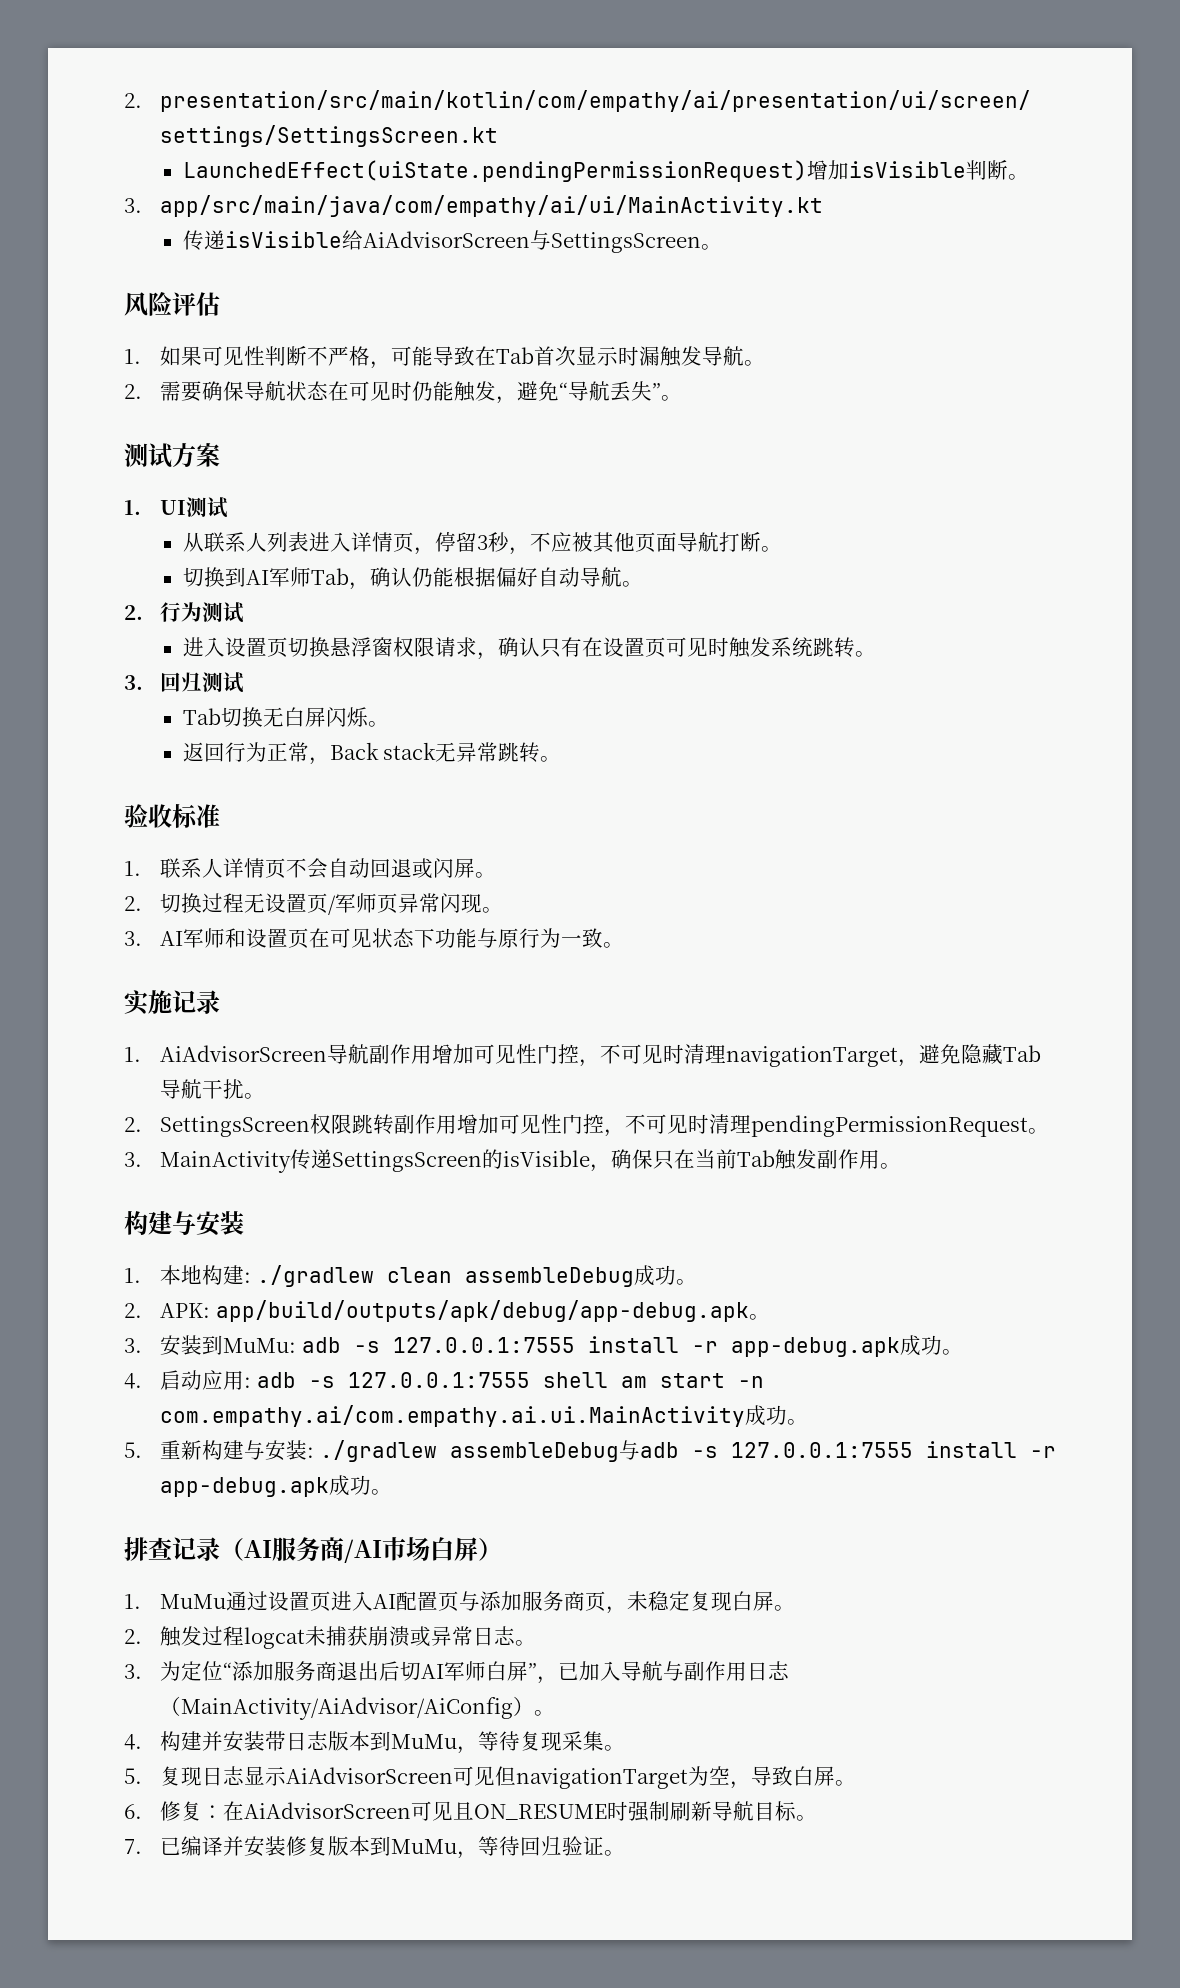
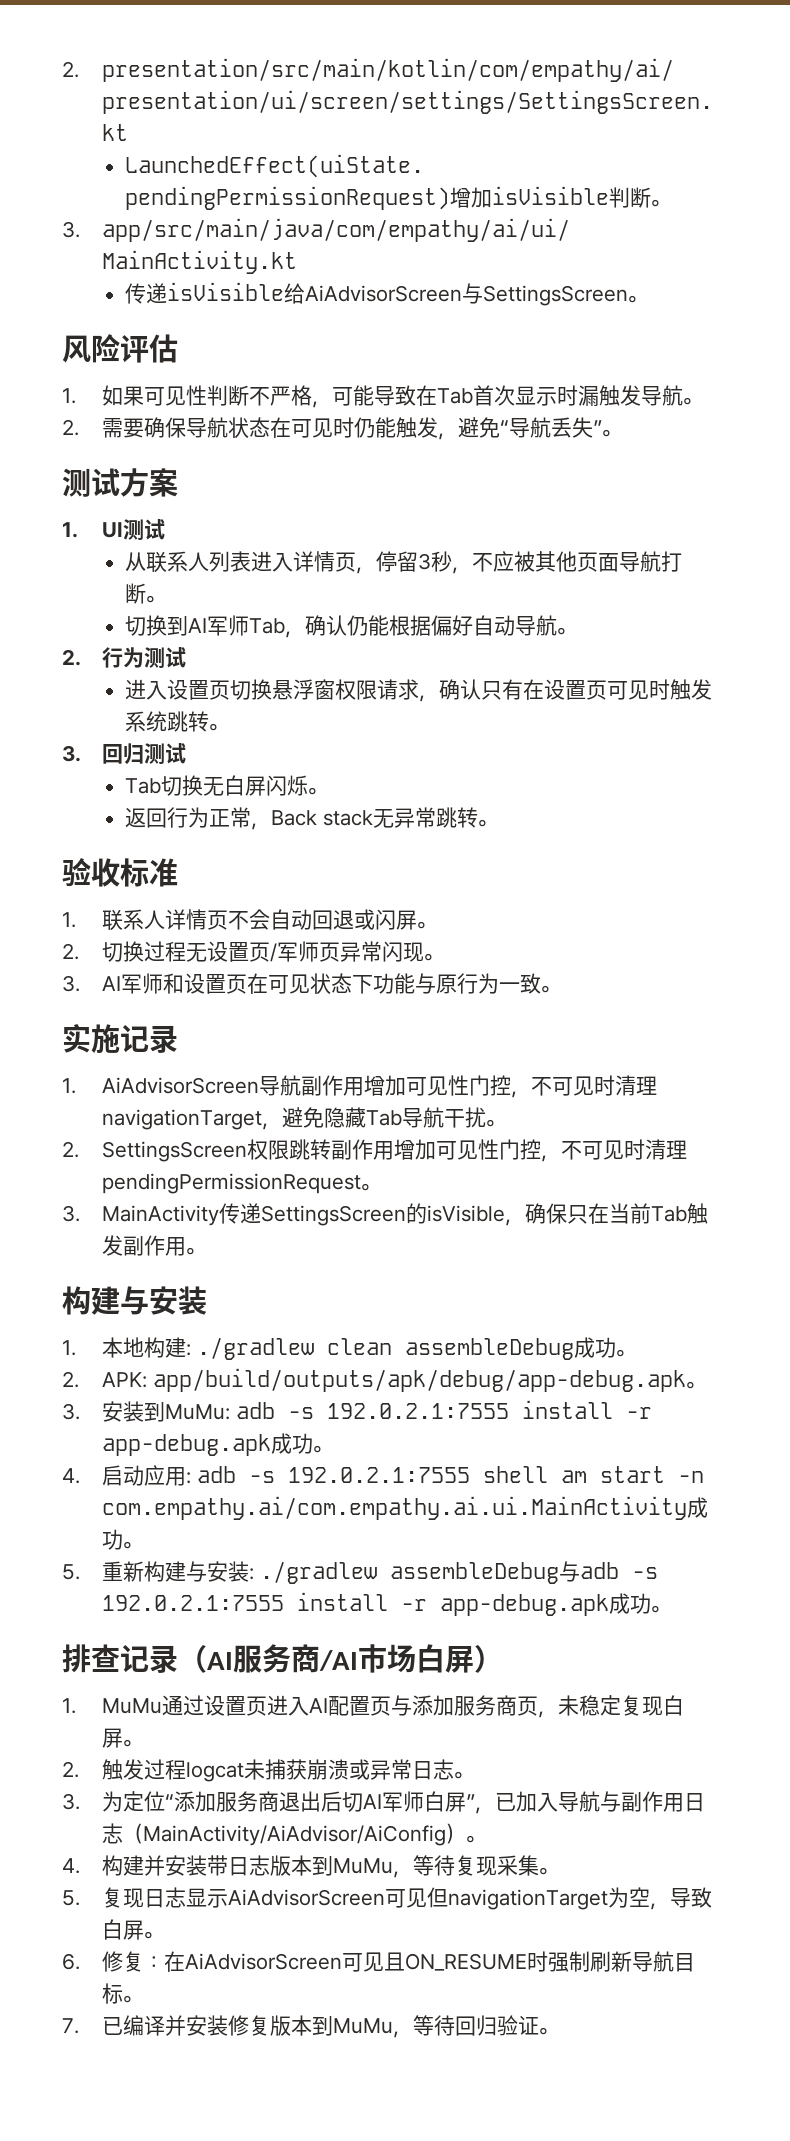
- 3.安装到MuMu: adb -s 127.0.0.1:7555 install -r app-debug.apk成功。
+ 3.安装到MuMu: adb -s 192.0.2.1:7555 install -r app-debug.apk成功。
- 4.启动应用: adb -s 127.0.0.1:7555 shell am start -n com.empathy.ai/com.empathy.ai.ui.MainActivity成功。
+ 4.启动应用: adb -s 192.0.2.1:7555 shell am start -n com.empathy.ai/com.empathy.ai.ui.MainActivity成功。
- 5.重新构建与安装: ./gradlew assembleDebug与adb -s 127.0.0.1:7555 install -r app-debug.apk成功。
+ 5.重新构建与安装: ./gradlew assembleDebug与adb -s 192.0.2.1:7555 install -r app-debug.apk成功。

